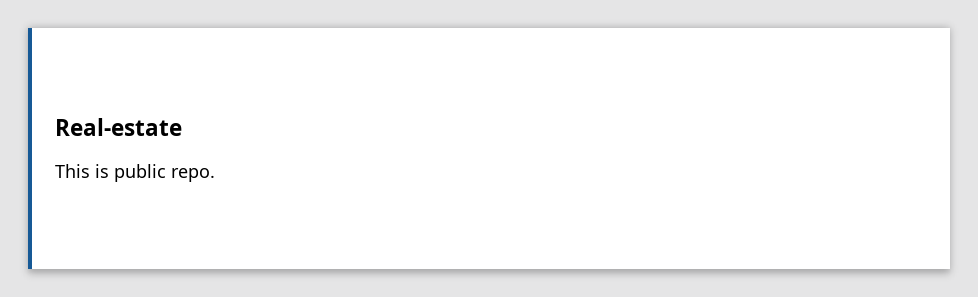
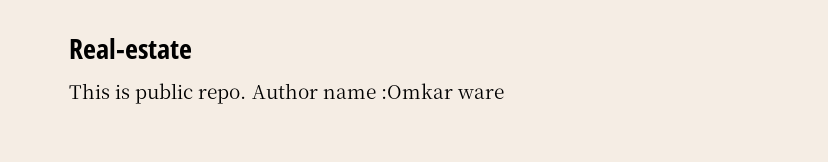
+ Author name :Omkar ware

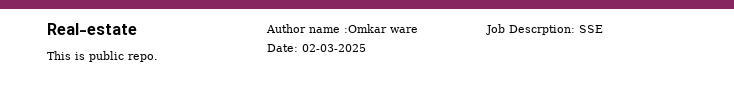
- This is public repo. Author name :Omkar ware
+ This is public repo.
+ Author name :Omkar ware
+ Date: 02-03-2025
+ Job Descrption: SSE

